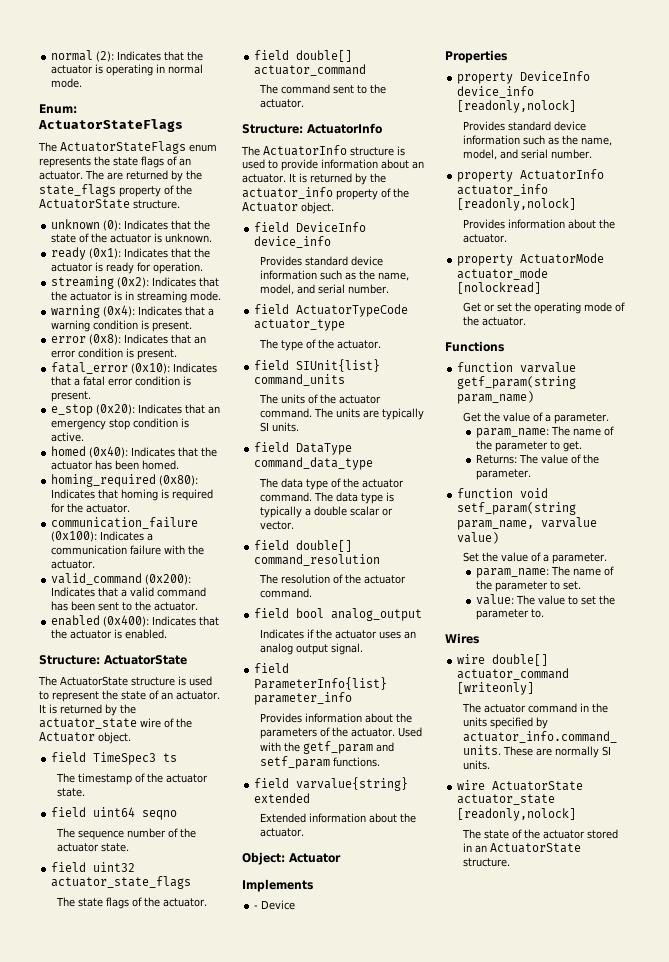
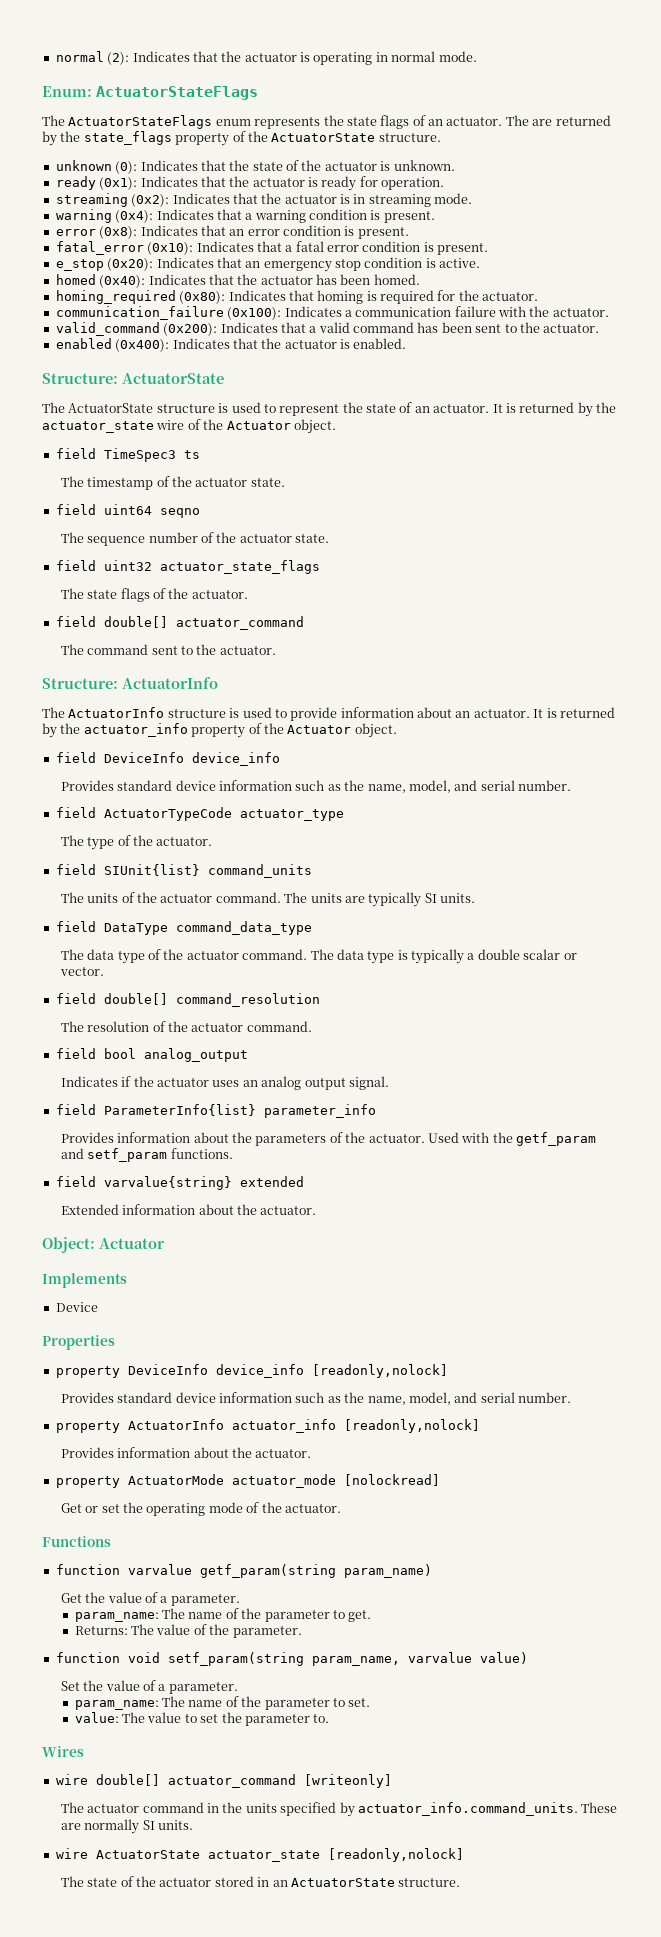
- - Device
+ Device

